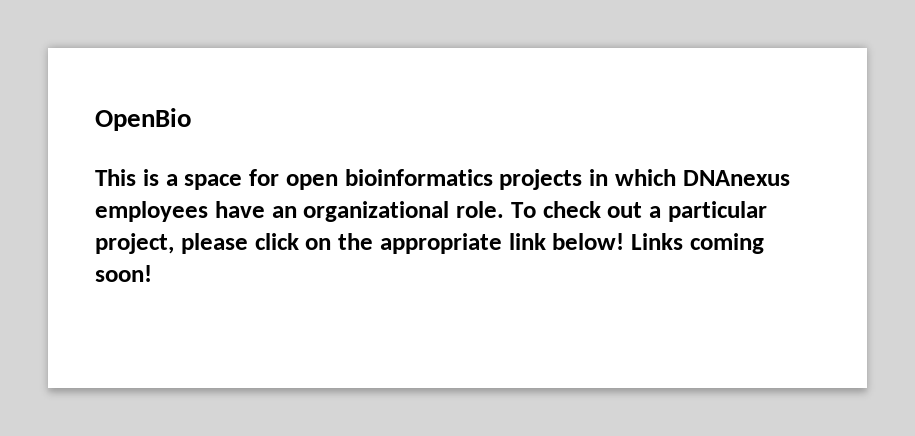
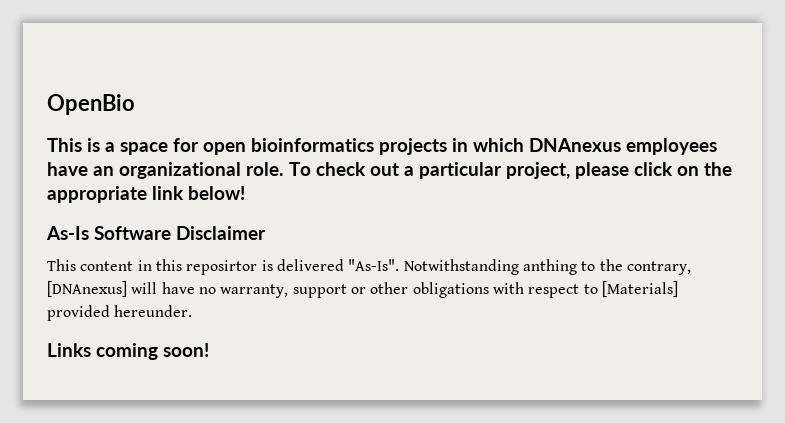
- To check out a particular project, please click on the appropriate link below! Links coming soon!
+ To check out a particular project, please click on the appropriate link below!
+ As-Is Software Disclaimer
+ This content in this reposirtor is delivered "As-Is". Notwithstanding anthing to the contrary, [DNAnexus] will have no warranty, support or other obligations with respect to [Materials] provided hereunder.
+ Links coming soon!

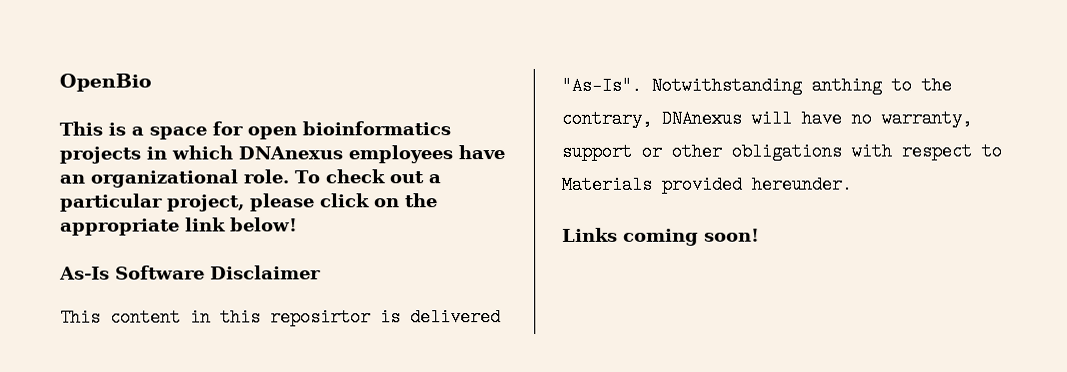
- Notwithstanding anthing to the contrary, [DNAnexus] will have no warranty, support or other obligations with respect to [Materials] provided hereunder.
+ Notwithstanding anthing to the contrary, DNAnexus will have no warranty, support or other obligations with respect to Materials provided hereunder.

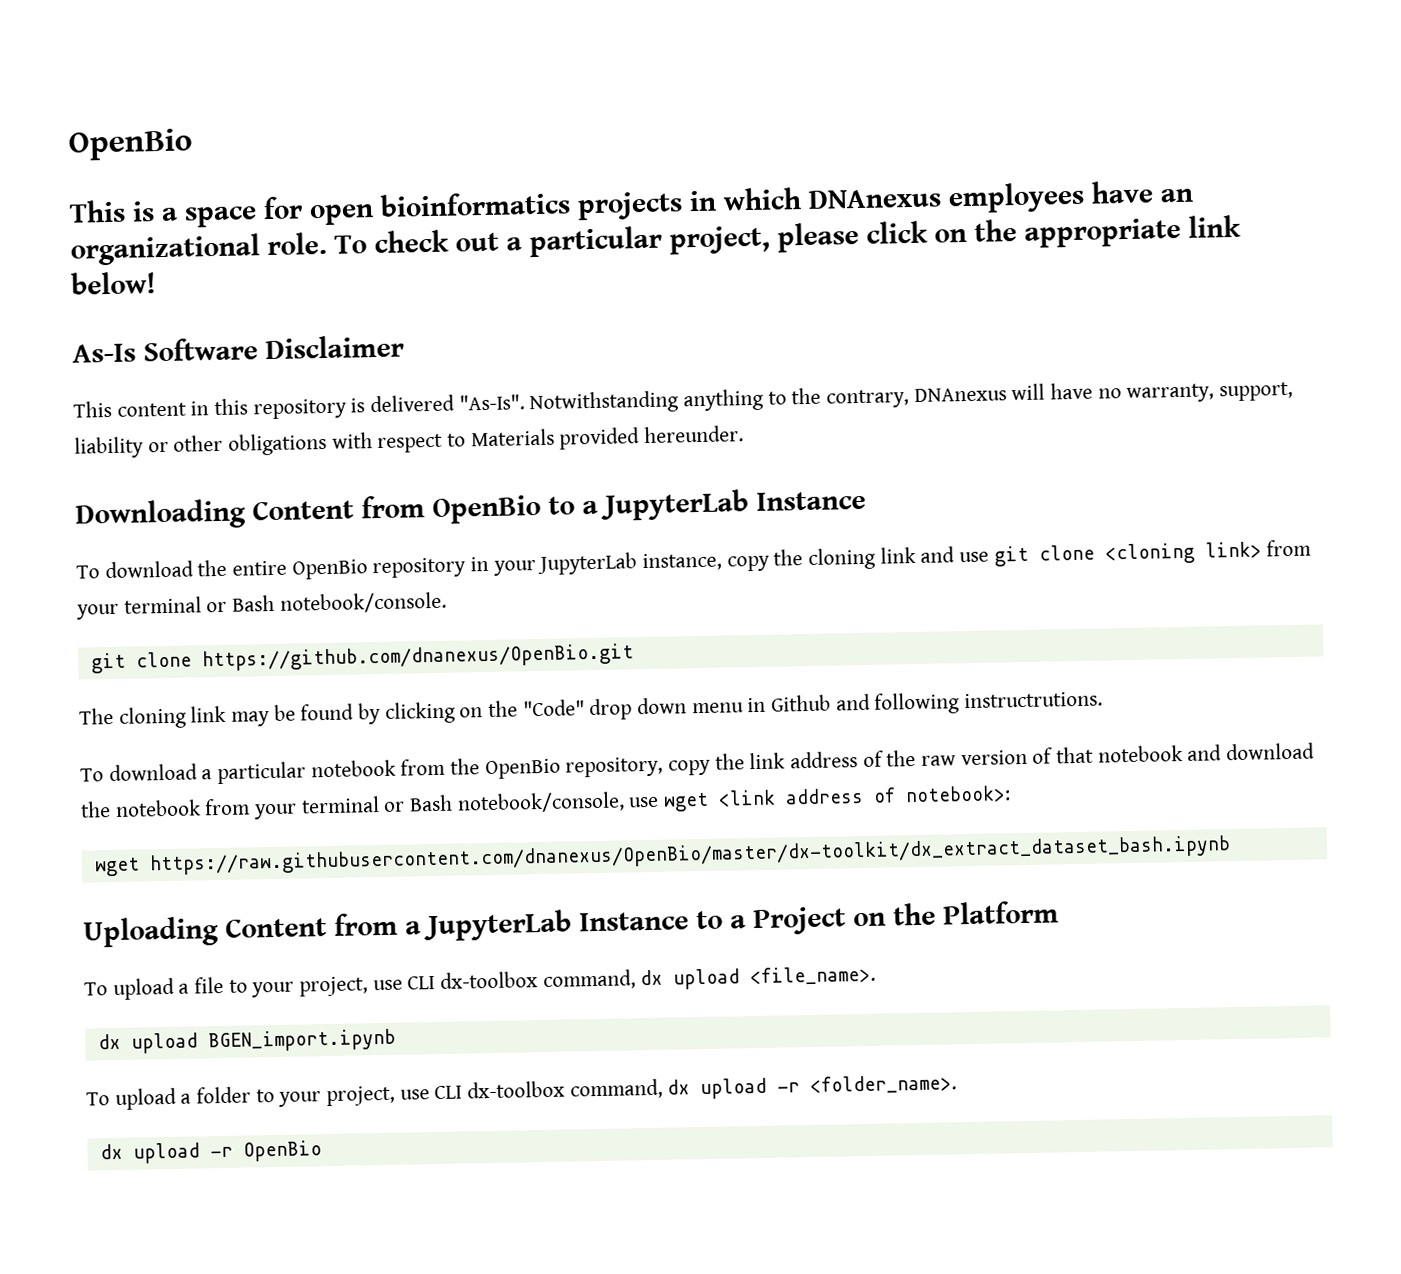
- This content in this reposirtor is delivered "As-Is".
+ This content in this repository is delivered "As-Is".
- Notwithstanding anthing to the contrary, DNAnexus will have no warranty, support or other obligations with respect to Materials provided hereunder.
+ Notwithstanding anything to the contrary, DNAnexus will have no warranty, support, liability or other obligations with respect to Materials provided hereunder.
- Links coming soon!
+ Downloading Content from OpenBio to a JupyterLab Instance
+ To download the entire OpenBio repository in your JupyterLab instance, copy the cloning link and use git clone <cloning link> from your terminal or Bash notebook/console.
+ git clone https://github.com/dnanexus/OpenBio.git
+ The cloning link may be found by clicking on the "Code" drop down menu in Github and following instructrutions.
+ To download a particular notebook from the OpenBio repository, copy the link address of the raw version of that notebook and download the notebook from your terminal or Bash notebook/console, use wget <link address of notebook>:
+ wget https://raw.githubusercontent.com/dnanexus/OpenBio/master/dx-toolkit/dx_extract_dataset_bash.ipynb
+ Uploading Content from a JupyterLab Instance to a Project on the Platform
+ To upload a file to your project, use CLI dx-toolbox command, dx upload <file_name>.
+ dx upload BGEN_import.ipynb
+ To upload a folder to your project, use CLI dx-toolbox command, dx upload -r <folder_name>.
+ dx upload -r OpenBio

